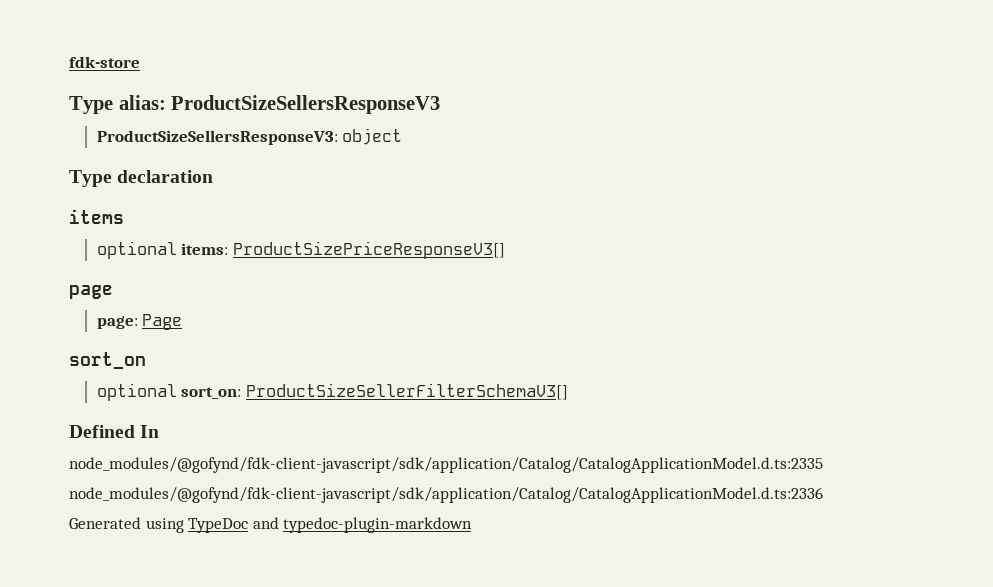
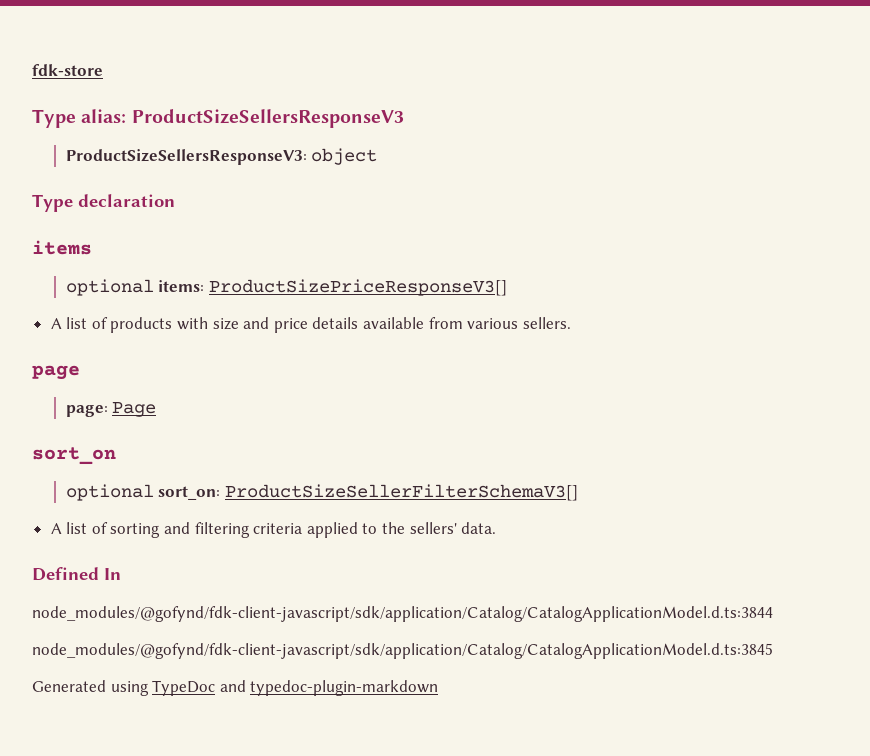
+ A list of products with size and price details available from various sellers.
+ A list of sorting and filtering criteria applied to the sellers' data.
- node_modules/@gofynd/fdk-client-javascript/sdk/application/Catalog/CatalogApplicationModel.d.ts:2335
- node_modules/@gofynd/fdk-client-javascript/sdk/application/Catalog/CatalogApplicationModel.d.ts:2336
+ node_modules/@gofynd/fdk-client-javascript/sdk/application/Catalog/CatalogApplicationModel.d.ts:3844
+ node_modules/@gofynd/fdk-client-javascript/sdk/application/Catalog/CatalogApplicationModel.d.ts:3845

